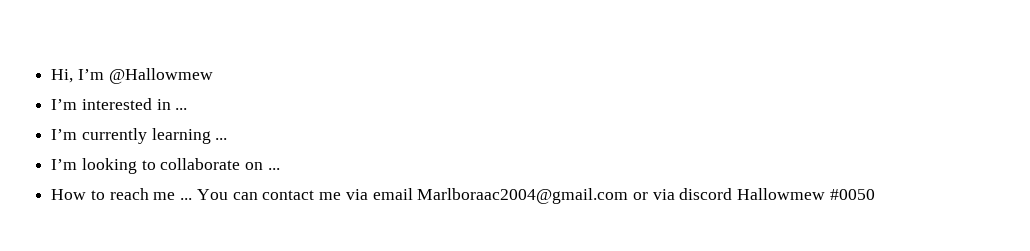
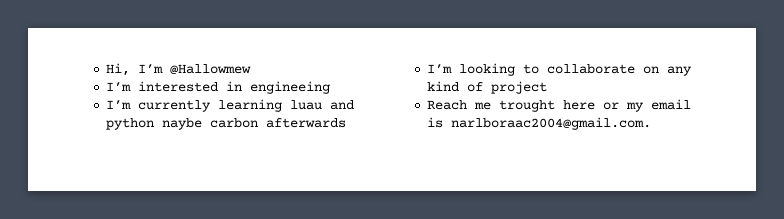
- I’m interested in ...
+ I’m interested in engineeing
- I’m currently learning ...
+ I’m currently learning luau and python naybe carbon afterwards
- I’m looking to collaborate on ...
- How to reach me ... You can contact me via email Marlboraac2004@gmail.com or via discord Hallowmew #0050
+ I’m looking to collaborate on any kind of project
+ Reach me trought here or my email is narlboraac2004@gmail.com.

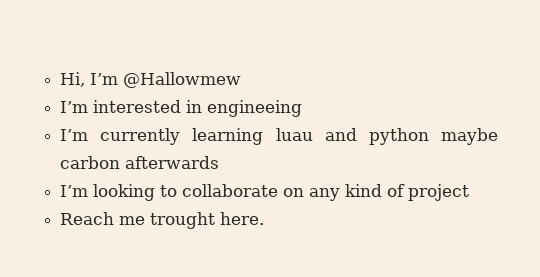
- I’m currently learning luau and python naybe carbon afterwards
+ I’m currently learning luau and python maybe carbon afterwards
- Reach me trought here or my email is narlboraac2004@gmail.com.
+ Reach me trought here.

